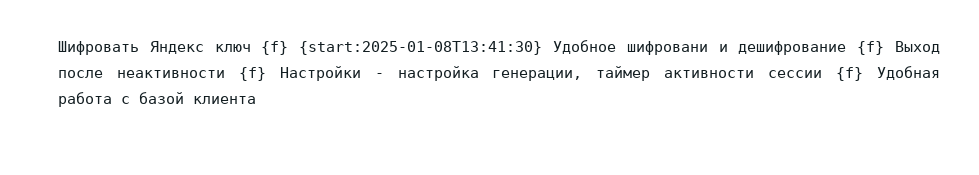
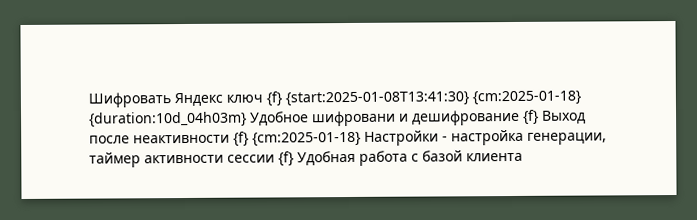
- Шифровать Яндекс ключ {f} {start:2025-01-08T13:41:30} Удобное шифровани и дешифрование {f} Выход после неактивности {f} Настройки - настройка генерации, таймер активности сессии {f} Удобная работа с базой клиента
+ Шифровать Яндекс ключ {f} {start:2025-01-08T13:41:30} {cm:2025-01-18} {duration:10d_04h03m} Удобное шифровани и дешифрование {f} Выход после неактивности {f} {cm:2025-01-18} Настройки - настройка генерации, таймер активности сессии {f} Удобная работа с базой клиента

